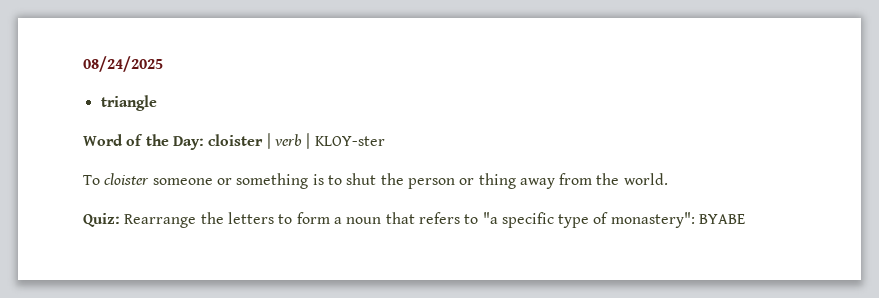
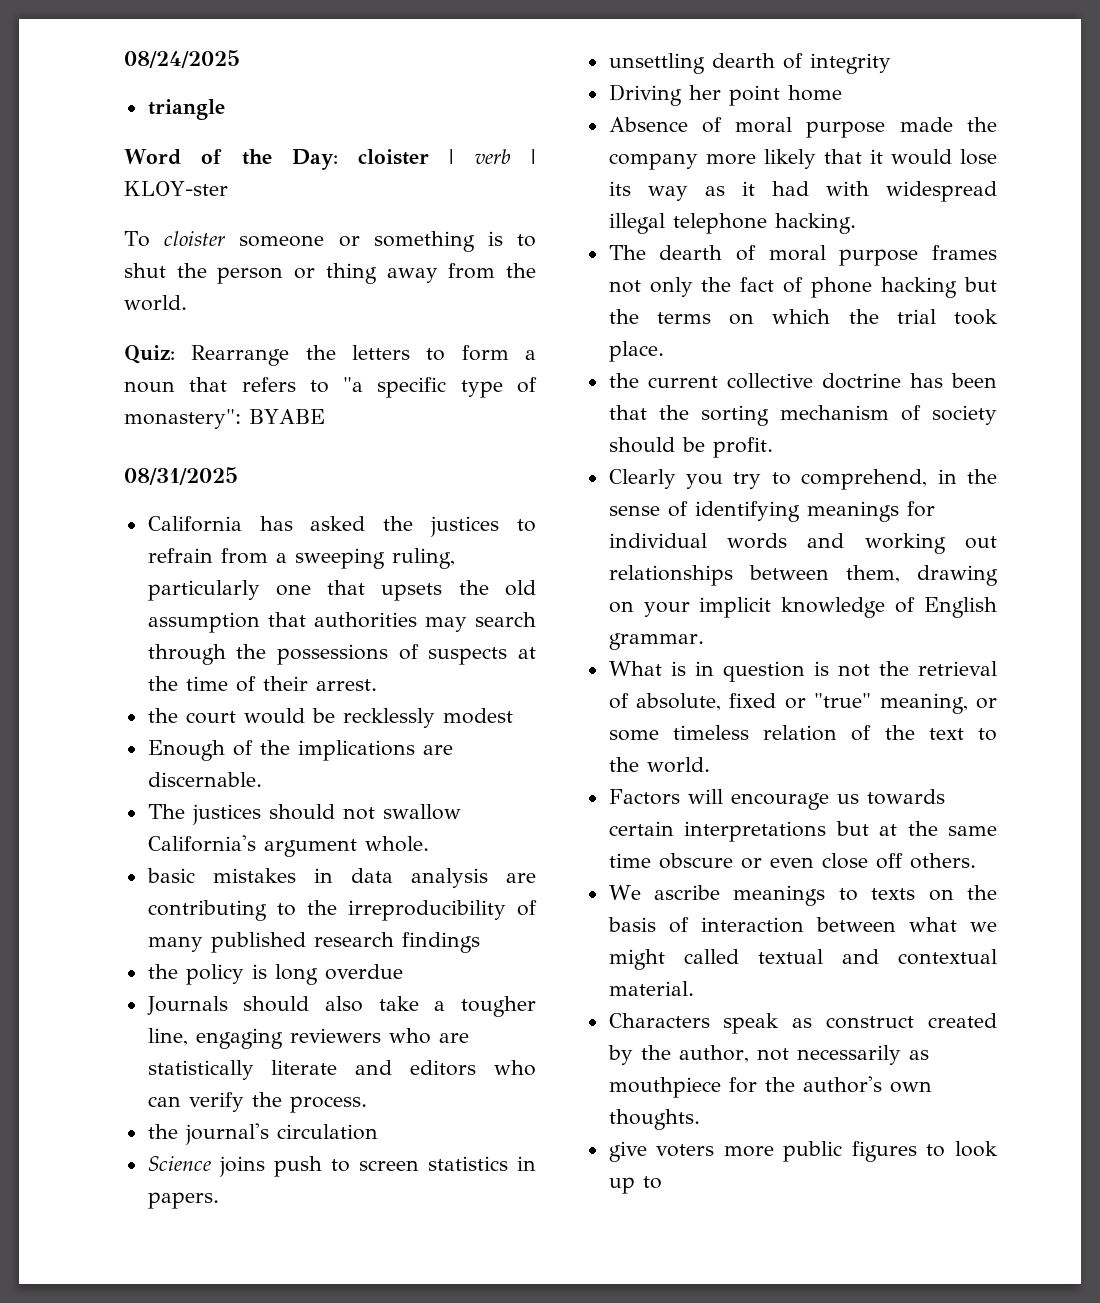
+ 08/31/2025
+ California has asked the justices to refrain from a sweeping ruling, particularly one that upsets the old assumption that authorities may search through the possessions of suspects at the time of their arrest.
+ the court would be recklessly modest
+ Enough of the implications are discernable.
+ The justices should not swallow California's argument whole.
+ basic mistakes in data analysis are contributing to the irreproducibility of many published research findings
+ the policy is long overdue
+ Journals should also take a tougher line, engaging reviewers who are statistically literate and editors who can verify the process.
+ the journal's circulation
+ Science joins push to screen statistics in papers.
+ unsettling dearth of integrity
+ Driving her point home
+ Absence of moral purpose made the company more likely that it would lose its way as it had with widespread illegal telephone hacking.
+ The dearth of moral purpose frames not only the fact of phone hacking but the terms on which the trial took place.
+ the current collective doctrine has been that the sorting mechanism of society should be profit.
+ Clearly you try to comprehend, in the sense of identifying meanings for individual words and working out relationships between them, drawing on your implicit knowledge of English grammar.
+ What is in question is not the retrieval of absolute, fixed or "true" meaning, or some timeless relation of the text to the world.
+ Factors will encourage us towards certain interpretations but at the same time obscure or even close off others.
+ We ascribe meanings to texts on the basis of interaction between what we might called textual and contextual material.
+ Characters speak as construct created by the author, not necessarily as mouthpiece for the author's own thoughts.
+ give voters more public figures to look up to

